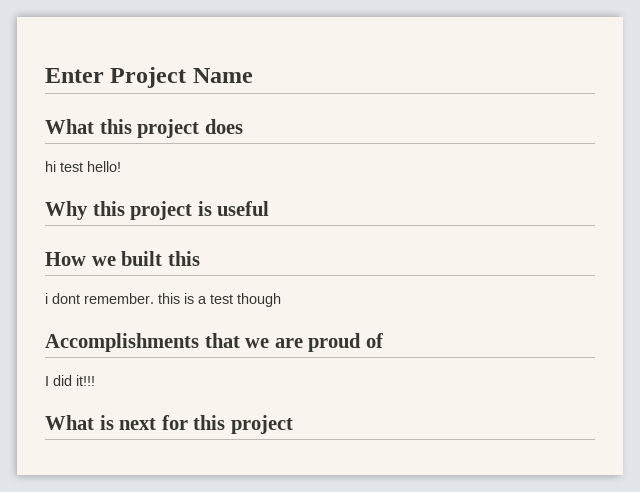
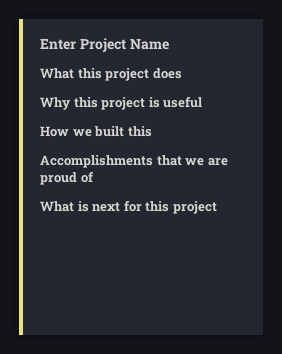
- hi test hello!
- i dont remember. this is a test though
- I did it!!!

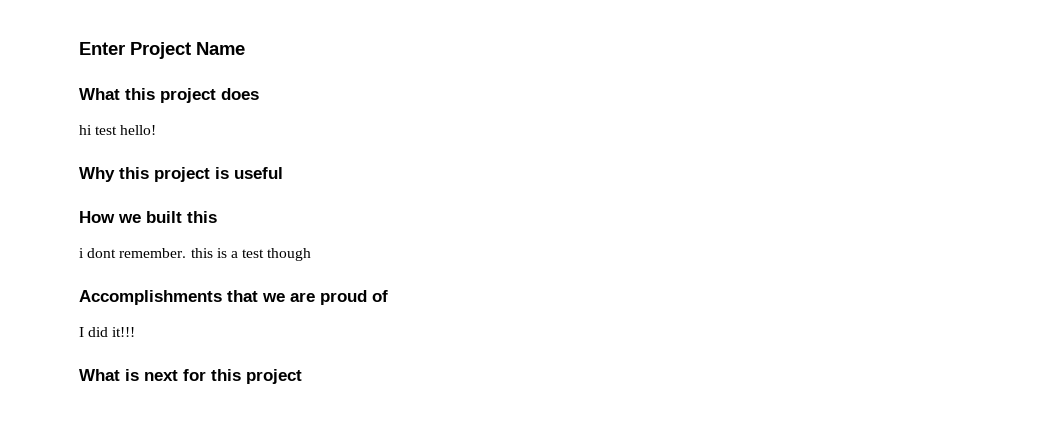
+ hi test hello!
+ i dont remember. this is a test though
+ I did it!!!

